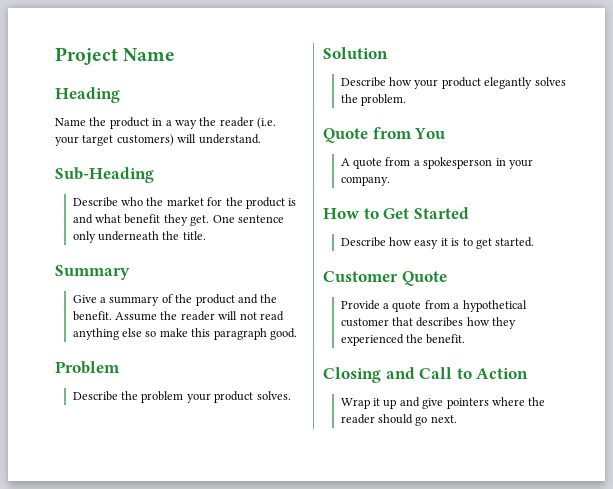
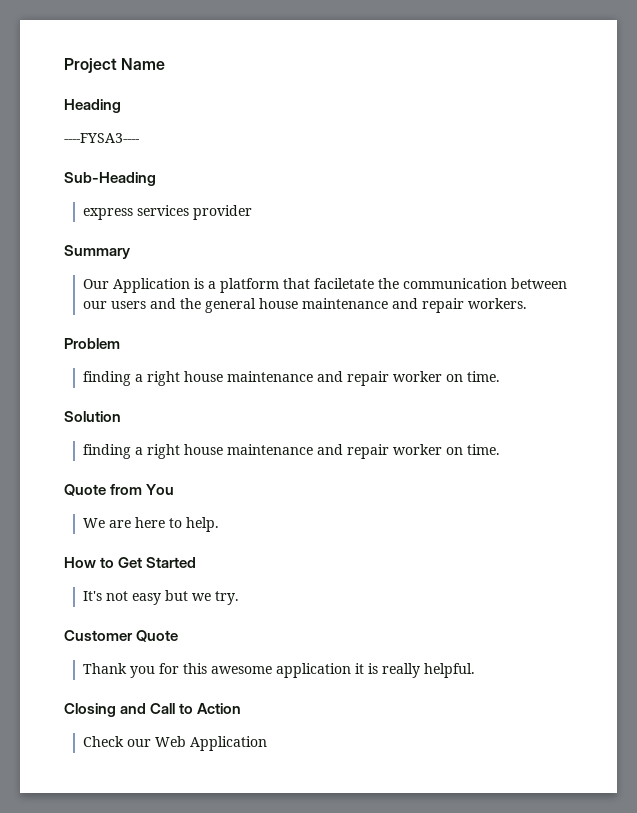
- Name the product in a way the reader (i.e. your target customers) will understand.
+ ----FYSA3----
  Sub-Heading
- Describe who the market for the product is and what benefit they get. One sentence only underneath the title.
+ express services provider
  Summary
- Give a summary of the product and the benefit. Assume the reader will not read anything else so make this paragraph good.
+ Our Application is a platform that faciletate the communication between our users and the general house maintenance and repair workers.
  Problem
- Describe the problem your product solves.
+ finding a right house maintenance and repair worker on time.
  Solution
- Describe how your product elegantly solves the problem.
+ finding a right house maintenance and repair worker on time.
  Quote from You
- A quote from a spokesperson in your company.
+ We are here to help.
  How to Get Started
- Describe how easy it is to get started.
+ It's not easy but we try.
  Customer Quote
- Provide a quote from a hypothetical customer that describes how they experienced the benefit.
+ Thank you for this awesome application it is really helpful.
- Wrap it up and give pointers where the reader should go next.
+ Check our Web Application

